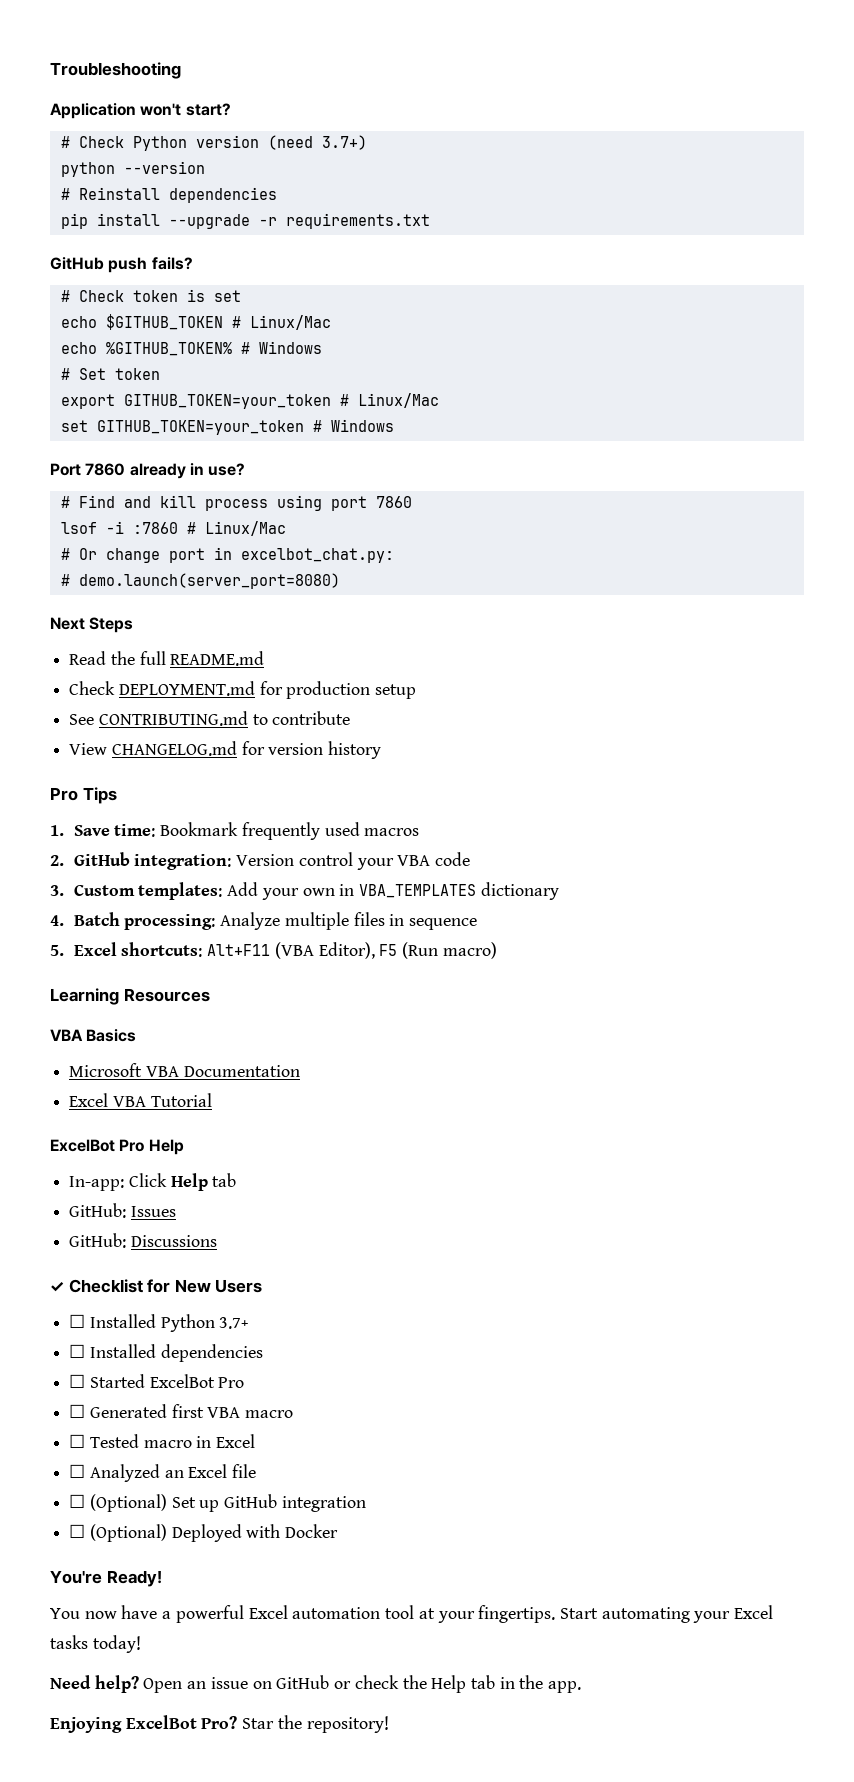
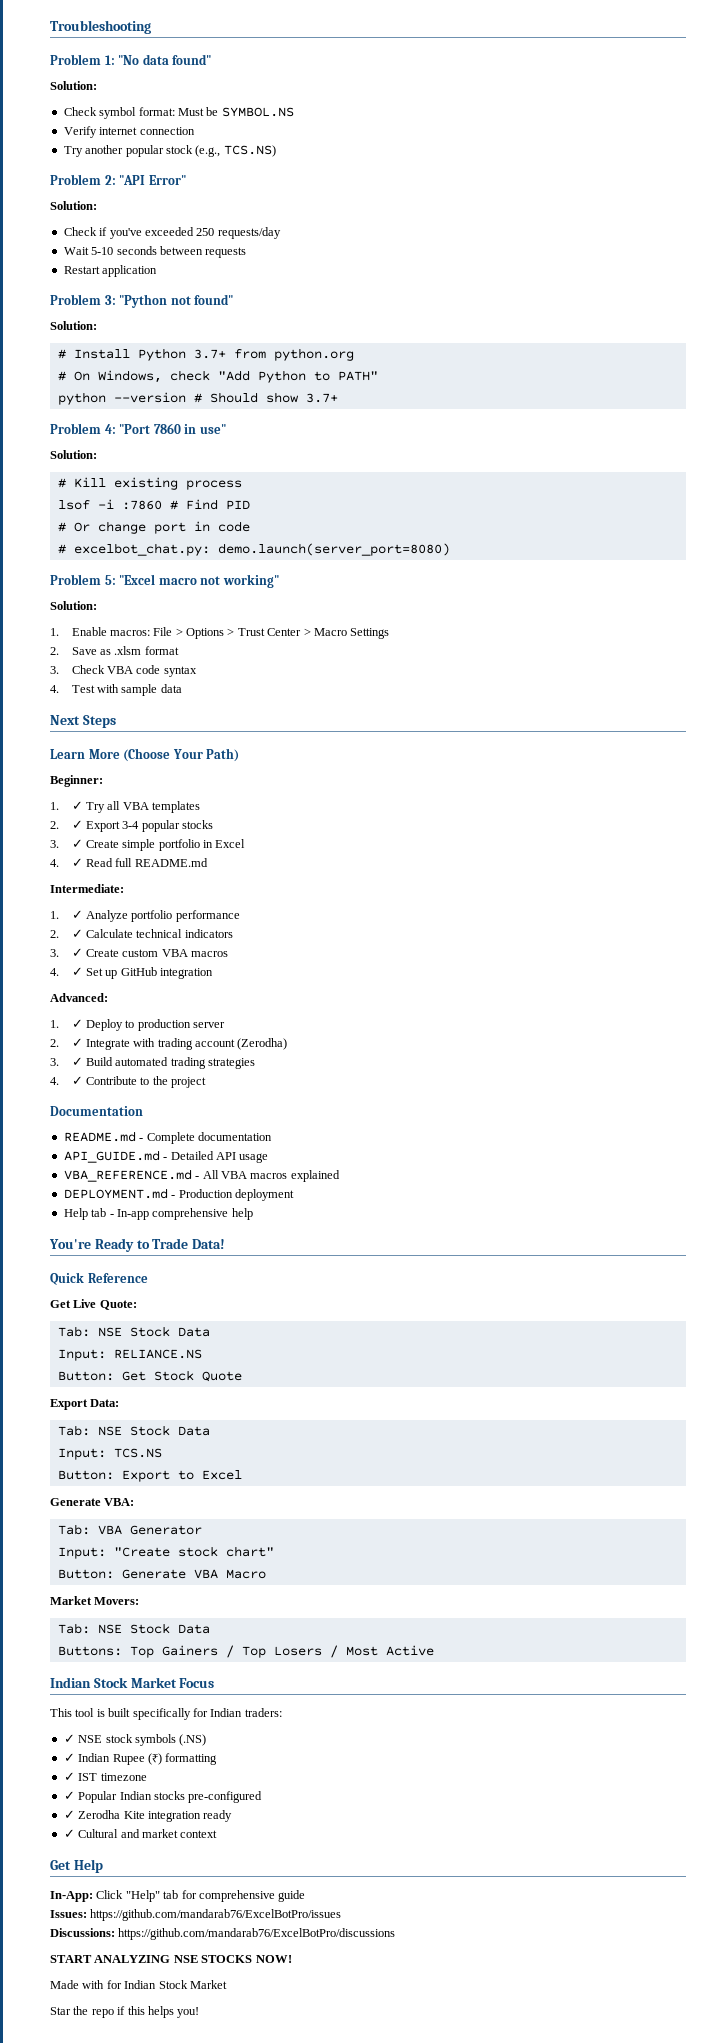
- Application won't start?
- # Check Python version (need 3.7+)
- python --version
- # Reinstall dependencies
- pip install --upgrade -r requirements.txt
- GitHub push fails?
- # Check token is set
- echo $GITHUB_TOKEN # Linux/Mac
- echo %GITHUB_TOKEN% # Windows
- # Set token
- export GITHUB_TOKEN=your_token # Linux/Mac
- set GITHUB_TOKEN=your_token # Windows
- Port 7860 already in use?
- # Find and kill process using port 7860
+ Problem 1: "No data found"
+ Solution:
+ Check symbol format: Must be SYMBOL.NS
+ Verify internet connection
+ Try another popular stock (e.g., TCS.NS)
+ Problem 2: "API Error"
+ Solution:
+ Check if you've exceeded 250 requests/day
+ Wait 5-10 seconds between requests
+ Restart application
+ Problem 3: "Python not found"
+ Solution:
+ # Install Python 3.7+ from python.org
+ # On Windows, check "Add Python to PATH"
+ python --version # Should show 3.7+
+ Problem 4: "Port 7860 in use"
+ Solution:
+ # Kill existing process
- lsof -i :7860 # Linux/Mac
+ lsof -i :7860 # Find PID
- # Or change port in excelbot_chat.py:
- # demo.launch(server_port=8080)
+ # Or change port in code
+ # excelbot_chat.py: demo.launch(server_port=8080)
+ Problem 5: "Excel macro not working"
+ Solution:
+ 1. Enable macros: File > Options > Trust Center > Macro Settings
+ 2. Save as .xlsm format
+ 3. Check VBA code syntax
+ 4. Test with sample data
  Next Steps
- Read the full README.md
- Check DEPLOYMENT.md for production setup
- See CONTRIBUTING.md to contribute
- View CHANGELOG.md for version history
- Pro Tips
- 1. Save time: Bookmark frequently used macros
- 2. GitHub integration: Version control your VBA code
- 3. Custom templates: Add your own in VBA_TEMPLATES dictionary
- 4. Batch processing: Analyze multiple files in sequence
- 5. Excel shortcuts: Alt+F11 (VBA Editor), F5 (Run macro)
- Learning Resources
- VBA Basics
- Microsoft VBA Documentation
- Excel VBA Tutorial
- ExcelBot Pro Help
- In-app: Click Help tab
- GitHub: Issues
- GitHub: Discussions
- ✓ Checklist for New Users
- ☐ Installed Python 3.7+
- ☐ Installed dependencies
- ☐ Started ExcelBot Pro
- ☐ Generated first VBA macro
- ☐ Tested macro in Excel
- ☐ Analyzed an Excel file
- ☐ (Optional) Set up GitHub integration
- ☐ (Optional) Deployed with Docker
- You're Ready!
- You now have a powerful Excel automation tool at your fingertips. Start automating your Excel tasks today!
- Need help? Open an issue on GitHub or check the Help tab in the app.
- Enjoying ExcelBot Pro? Star the repository!
+ Learn More (Choose Your Path)
+ Beginner:
+ 1. ✓ Try all VBA templates
+ 2. ✓ Export 3-4 popular stocks
+ 3. ✓ Create simple portfolio in Excel
+ 4. ✓ Read full README.md
+ Intermediate:
+ 1. ✓ Analyze portfolio performance
+ 2. ✓ Calculate technical indicators
+ 3. ✓ Create custom VBA macros
+ 4. ✓ Set up GitHub integration
+ Advanced:
+ 1. ✓ Deploy to production server
+ 2. ✓ Integrate with trading account (Zerodha)
+ 3. ✓ Build automated trading strategies
+ 4. ✓ Contribute to the project
+ Documentation
+ README.md - Complete documentation
+ API_GUIDE.md - Detailed API usage
+ VBA_REFERENCE.md - All VBA macros explained
+ DEPLOYMENT.md - Production deployment
+ Help tab - In-app comprehensive help
+ You're Ready to Trade Data!
+ Quick Reference
+ Get Live Quote:
+ Tab: NSE Stock Data
+ Input: RELIANCE.NS
+ Button: Get Stock Quote
+ Export Data:
+ Tab: NSE Stock Data
+ Input: TCS.NS
+ Button: Export to Excel
+ Generate VBA:
+ Tab: VBA Generator
+ Input: "Create stock chart"
+ Button: Generate VBA Macro
+ Market Movers:
+ Tab: NSE Stock Data
+ Buttons: Top Gainers / Top Losers / Most Active
+ Indian Stock Market Focus
+ This tool is built specifically for Indian traders:
+ ✓ NSE stock symbols (.NS)
+ ✓ Indian Rupee (₹) formatting
+ ✓ IST timezone
+ ✓ Popular Indian stocks pre-configured
+ ✓ Zerodha Kite integration ready
+ ✓ Cultural and market context
+ Get Help
+ In-App: Click "Help" tab for comprehensive guide
+ Issues: https://github.com/mandarab76/ExcelBotPro/issues
+ Discussions: https://github.com/mandarab76/ExcelBotPro/discussions
+ START ANALYZING NSE STOCKS NOW!
+ Made with for Indian Stock Market
+ Star the repo if this helps you!

